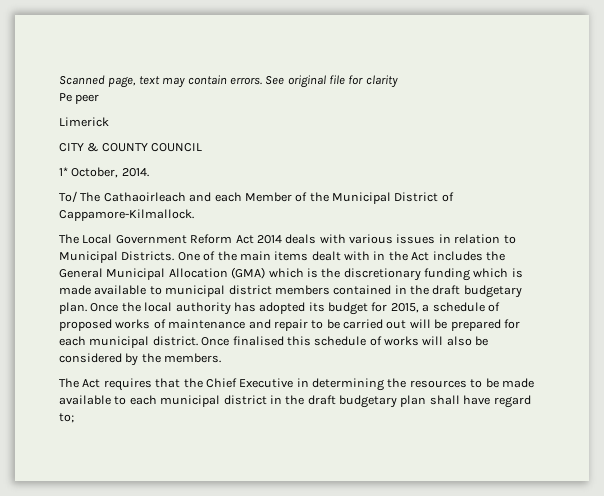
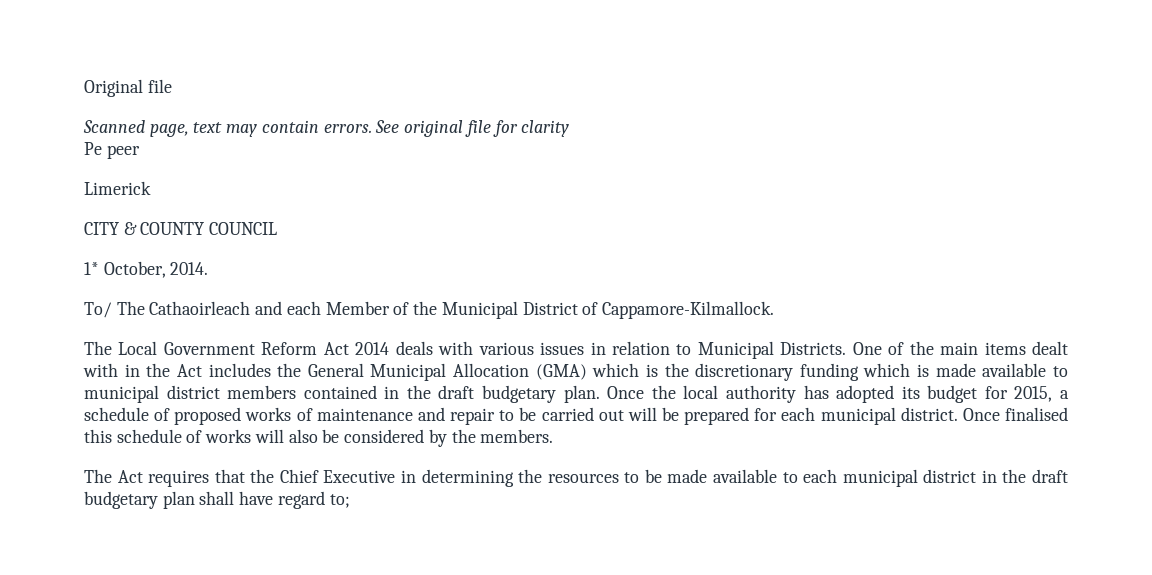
+ Original file

